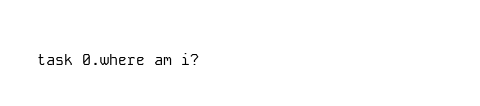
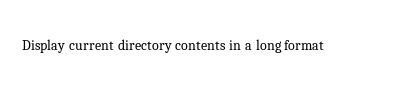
- task 0.where am i?
+ Display current directory contents in a long format

